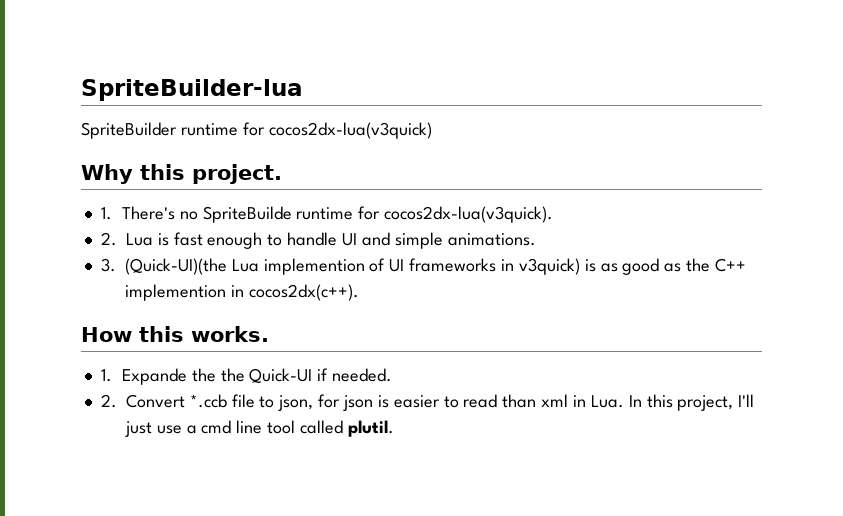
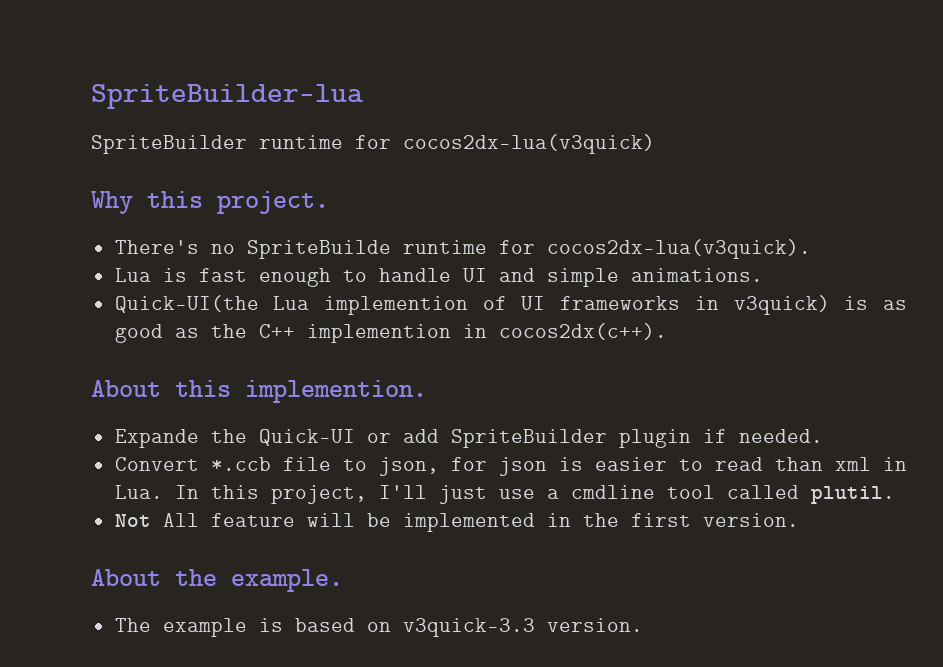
- 1. There's no SpriteBuilde runtime for cocos2dx-lua(v3quick).
+ There's no SpriteBuilde runtime for cocos2dx-lua(v3quick).
- 2. Lua is fast enough to handle UI and simple animations.
+ Lua is fast enough to handle UI and simple animations.
- 3. (Quick-UI)(the Lua implemention of UI frameworks in v3quick) is as good as the C++ implemention in cocos2dx(c++).
+ Quick-UI(the Lua implemention of UI frameworks in v3quick) is as good as the C++ implemention in cocos2dx(c++).
- How this works.
- 1. Expande the the Quick-UI if needed.
+ About this implemention.
+ Expande the Quick-UI or add SpriteBuilder plugin if needed.
- 2. Convert *.ccb file to json, for json is easier to read than xml in Lua. In this project, I'll just use a cmd line tool called plutil.
+ Convert *.ccb file to json, for json is easier to read than xml in Lua. In this project, I'll just use a cmdline tool called plutil.
+ Not All feature will be implemented in the first version.
+ About the example.
+ The example is based on v3quick-3.3 version.

